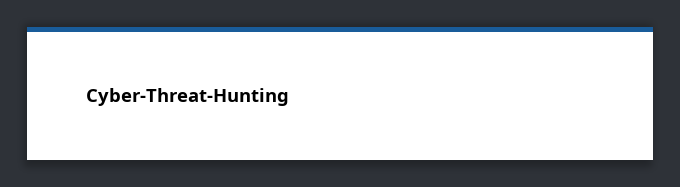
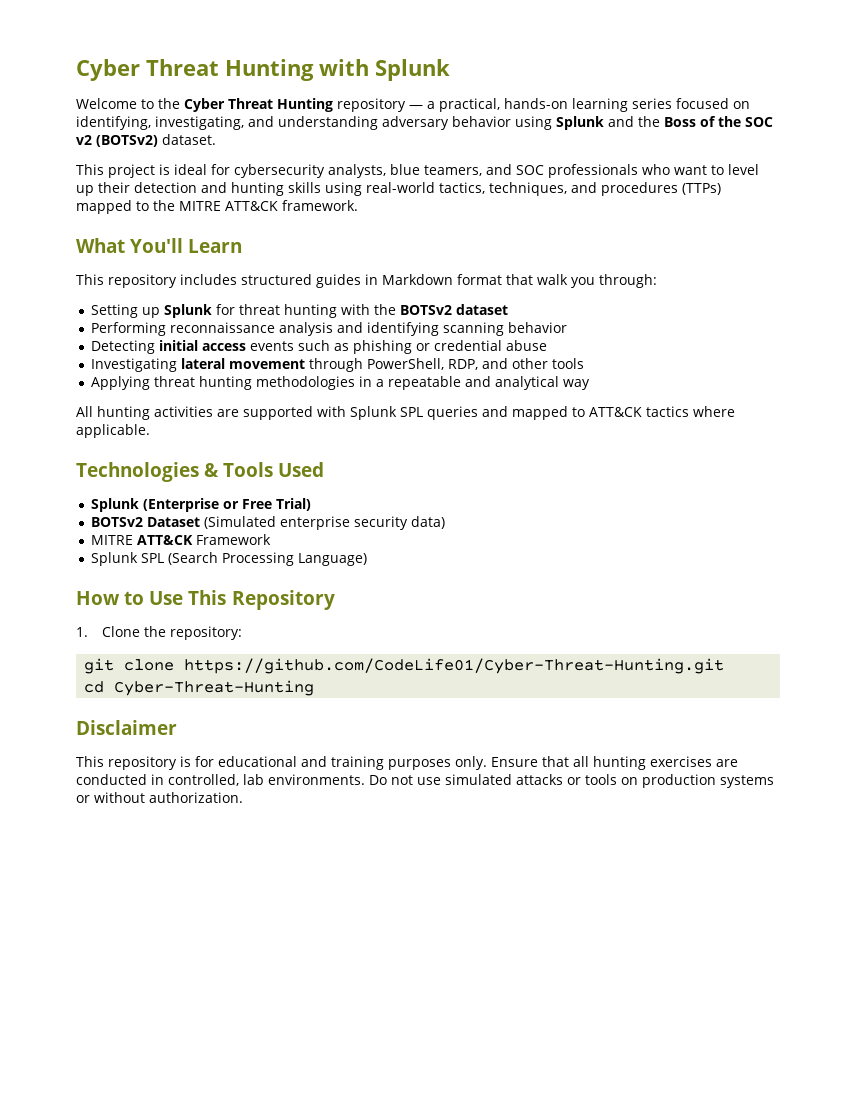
- Cyber-Threat-Hunting
+ Cyber Threat Hunting with Splunk
+ Welcome to the Cyber Threat Hunting repository — a practical, hands-on learning series focused on identifying, investigating, and understanding adversary behavior using Splunk and the Boss of the SOC v2 (BOTSv2) dataset.
+ This project is ideal for cybersecurity analysts, blue teamers, and SOC professionals who want to level up their detection and hunting skills using real-world tactics, techniques, and procedures (TTPs) mapped to the MITRE ATT&CK framework.
+ What You'll Learn
+ This repository includes structured guides in Markdown format that walk you through:
+ Setting up Splunk for threat hunting with the BOTSv2 dataset
+ Performing reconnaissance analysis and identifying scanning behavior
+ Detecting initial access events such as phishing or credential abuse
+ Investigating lateral movement through PowerShell, RDP, and other tools
+ Applying threat hunting methodologies in a repeatable and analytical way
+ All hunting activities are supported with Splunk SPL queries and mapped to ATT&CK tactics where applicable.
+ Technologies & Tools Used
+ Splunk (Enterprise or Free Trial)
+ BOTSv2 Dataset (Simulated enterprise security data)
+ MITRE ATT&CK Framework
+ Splunk SPL (Search Processing Language)
+ How to Use This Repository
+ 1. Clone the repository:
+ git clone https://github.com/CodeLife01/Cyber-Threat-Hunting.git
+ cd Cyber-Threat-Hunting
+ Disclaimer
+ This repository is for educational and training purposes only. Ensure that all hunting exercises are conducted in controlled, lab environments. Do not use simulated attacks or tools on production systems or without authorization.

